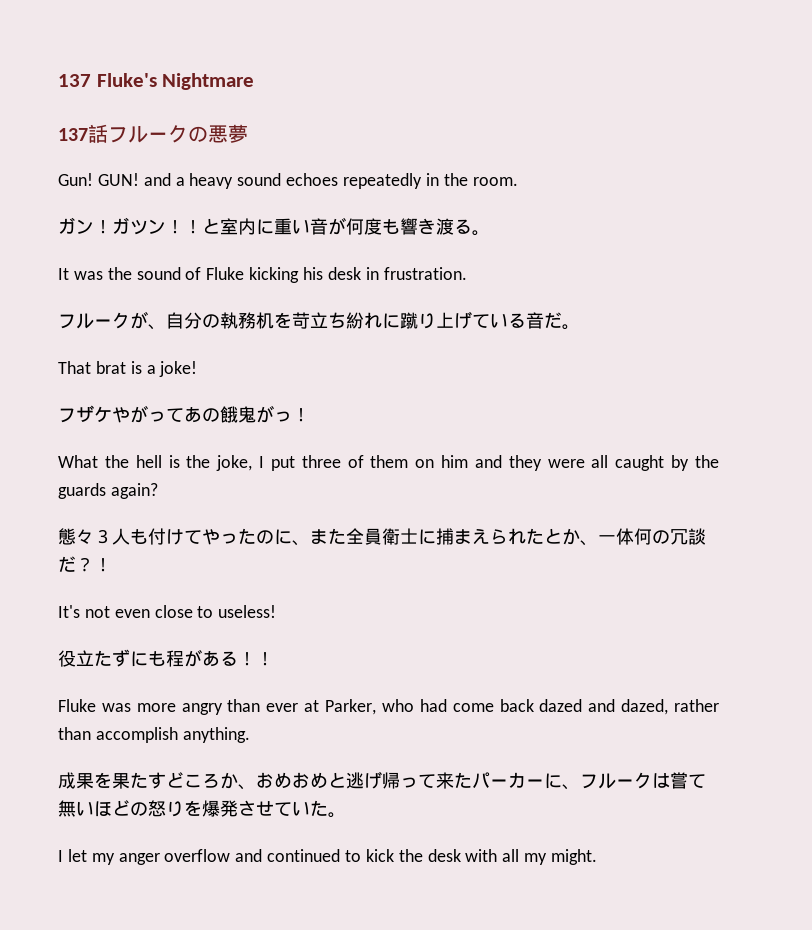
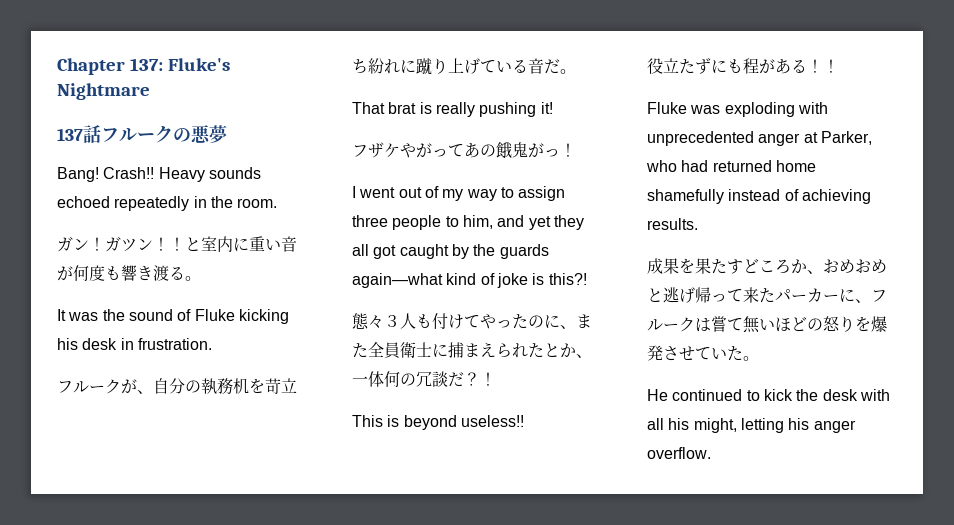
- 137 Fluke's Nightmare
+ Chapter 137: Fluke's Nightmare
- Gun! GUN! and a heavy sound echoes repeatedly in the room.
+ Bang! Crash!! Heavy sounds echoed repeatedly in the room.
- That brat is a joke!
+ That brat is really pushing it!
- What the hell is the joke, I put three of them on him and they were all caught by the guards again?
+ I went out of my way to assign three people to him, and yet they all got caught by the guards again—what kind of joke is this?!
- It's not even close to useless!
+ This is beyond useless!!
- Fluke was more angry than ever at Parker, who had come back dazed and dazed, rather than accomplish anything.
+ Fluke was exploding with unprecedented anger at Parker, who had returned home shamefully instead of achieving results.
- I let my anger overflow and continued to kick the desk with all my might.
+ He continued to kick the desk with all his might, letting his anger overflow.

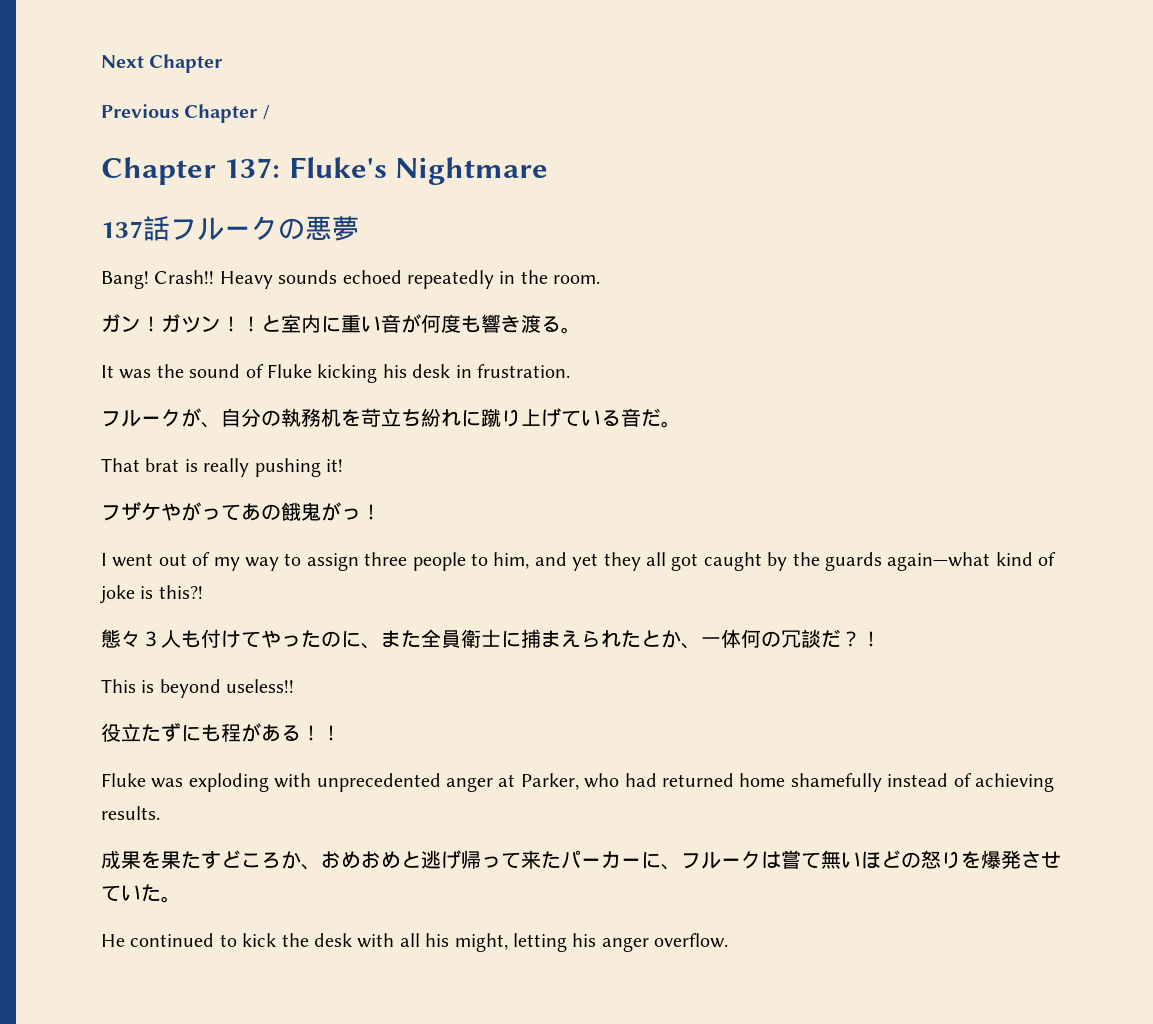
+ Next Chapter
+ Previous Chapter /

